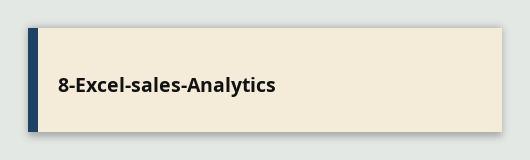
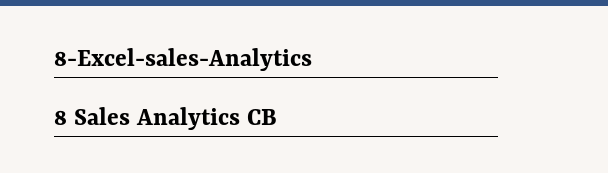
+ 8 Sales Analytics CB

